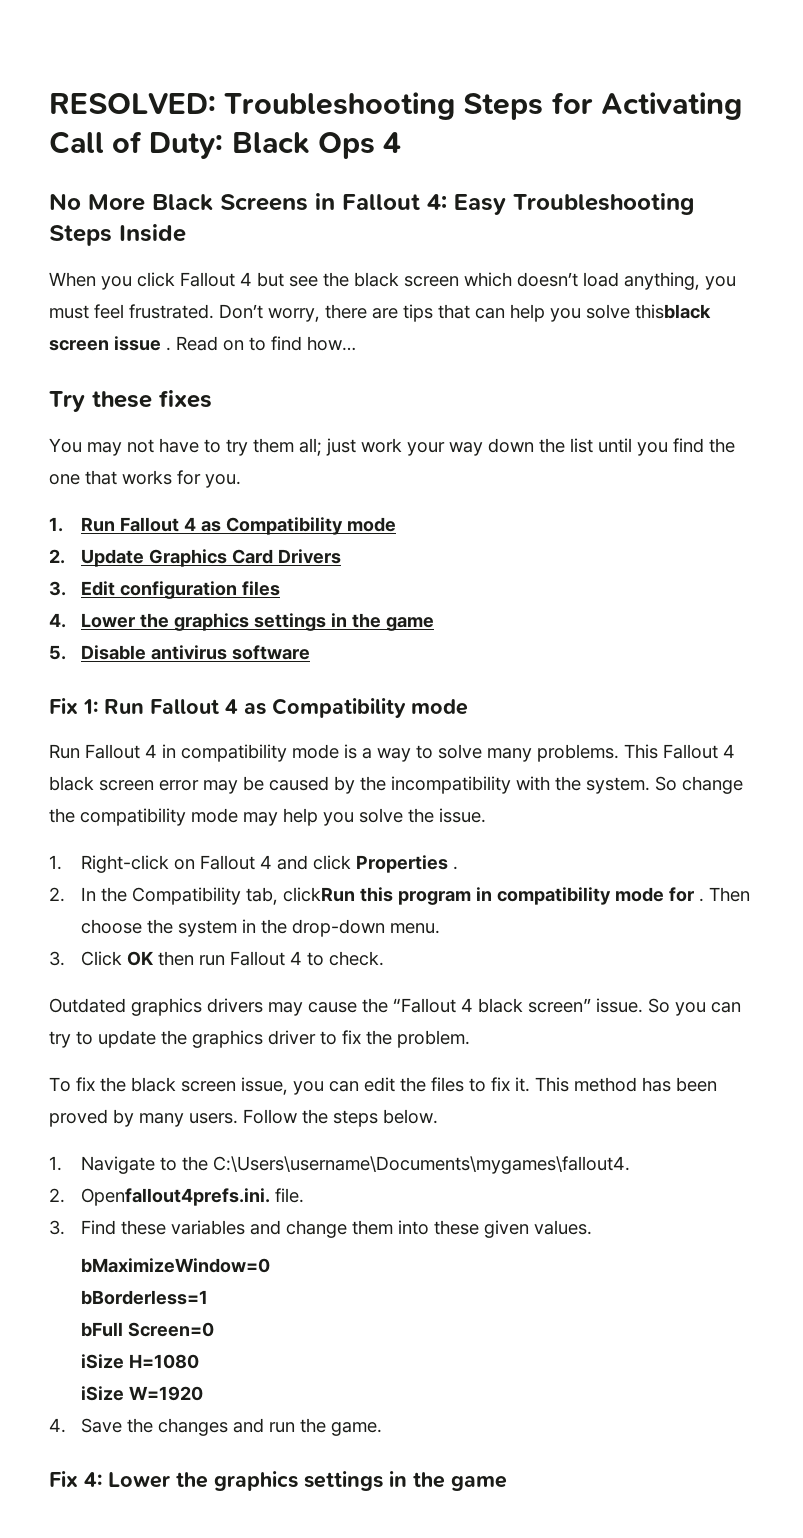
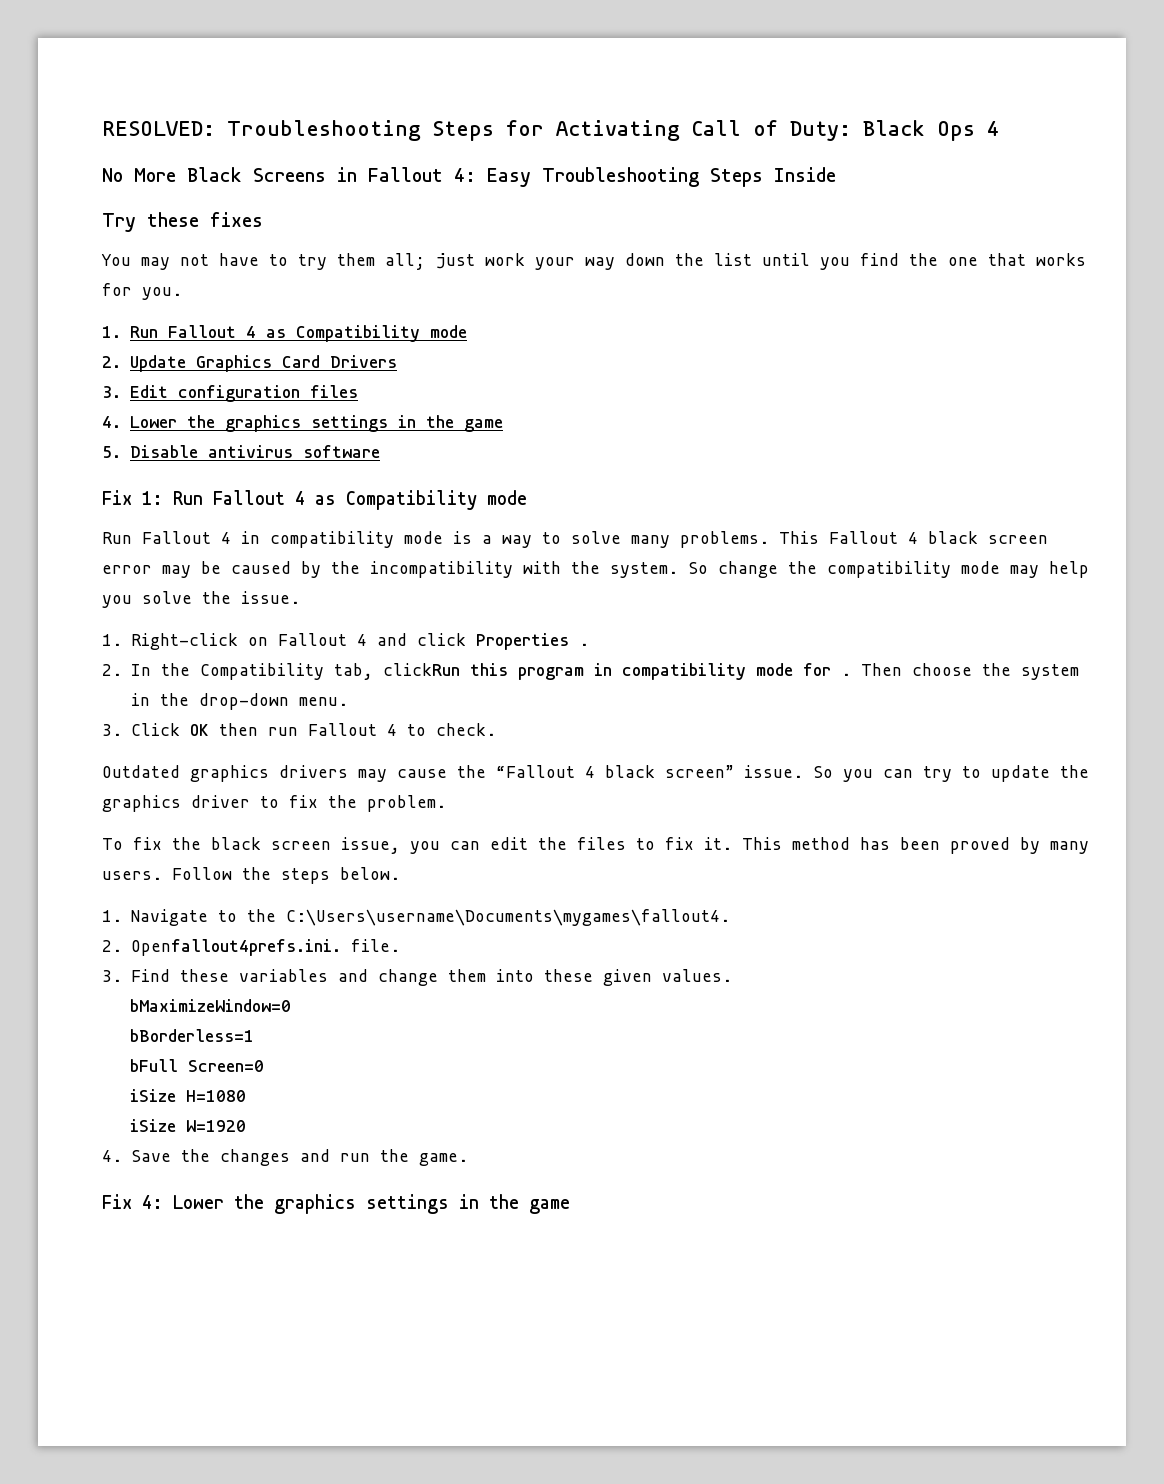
- When you click Fallout 4 but see the black screen which doesn’t load anything, you must feel frustrated. Don’t worry, there are tips that can help you solve thisblack screen issue . Read on to find how…

